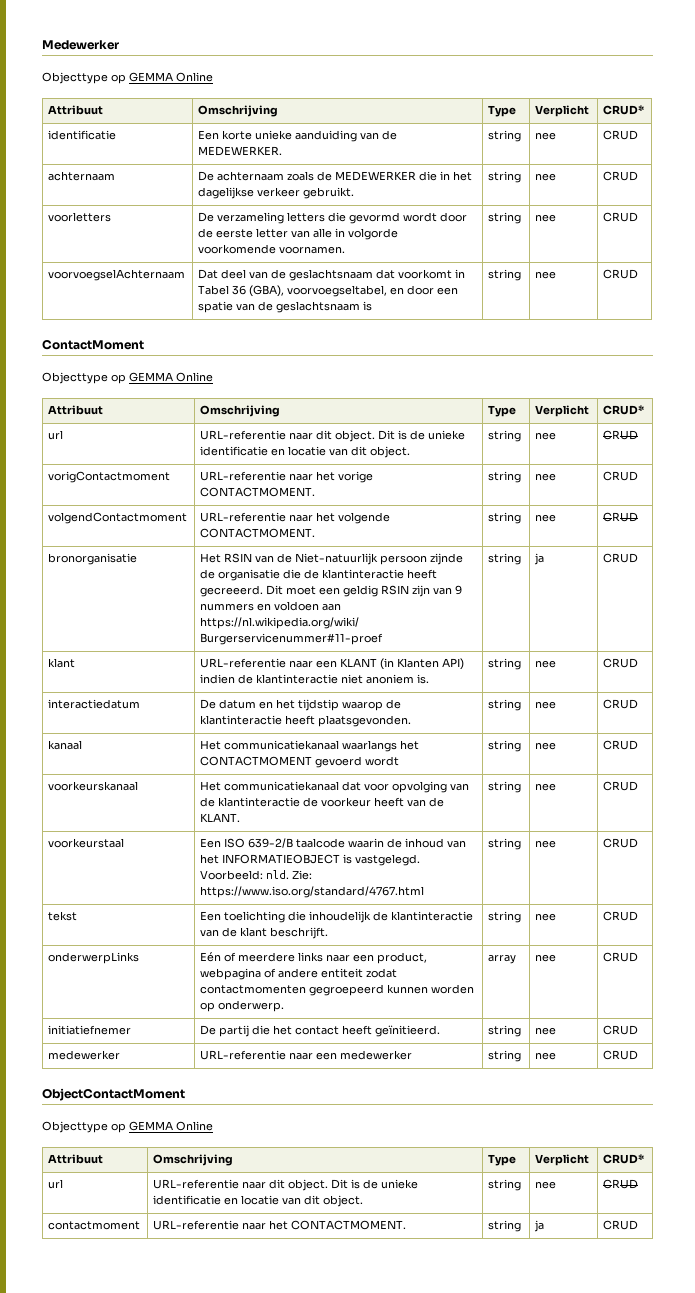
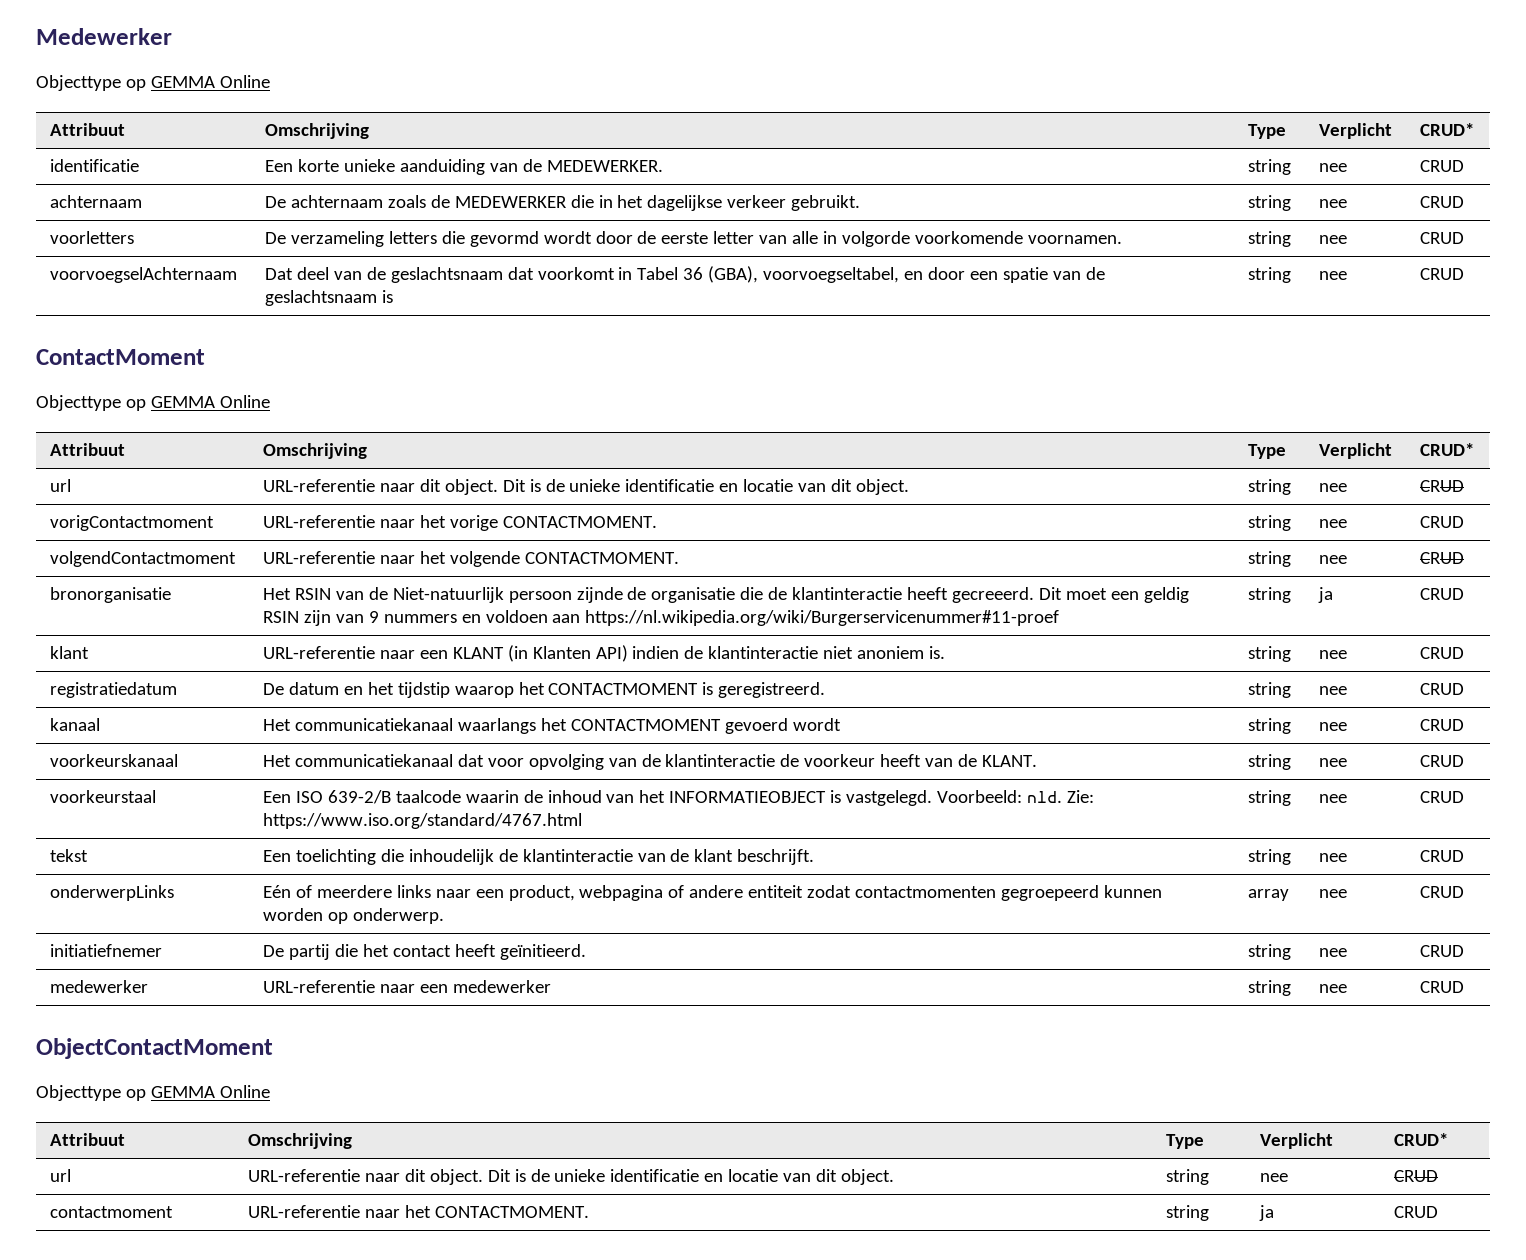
- interactiedatum | De datum en het tijdstip waarop de klantinteractie heeft plaatsgevonden. | string | nee | CRUD
+ registratiedatum | De datum en het tijdstip waarop het CONTACTMOMENT is geregistreerd. | string | nee | CRUD

